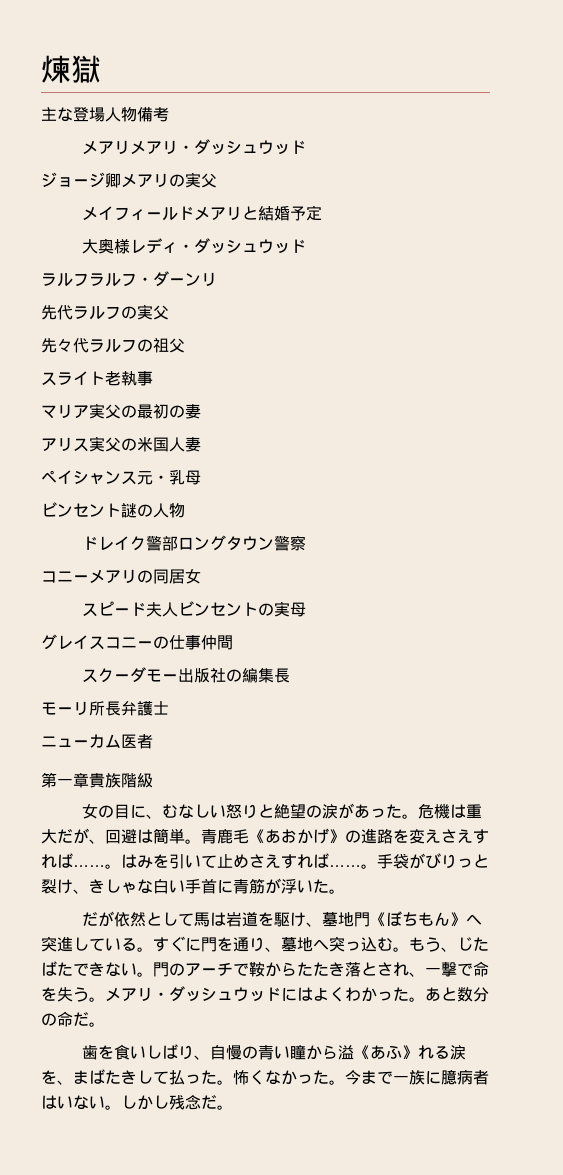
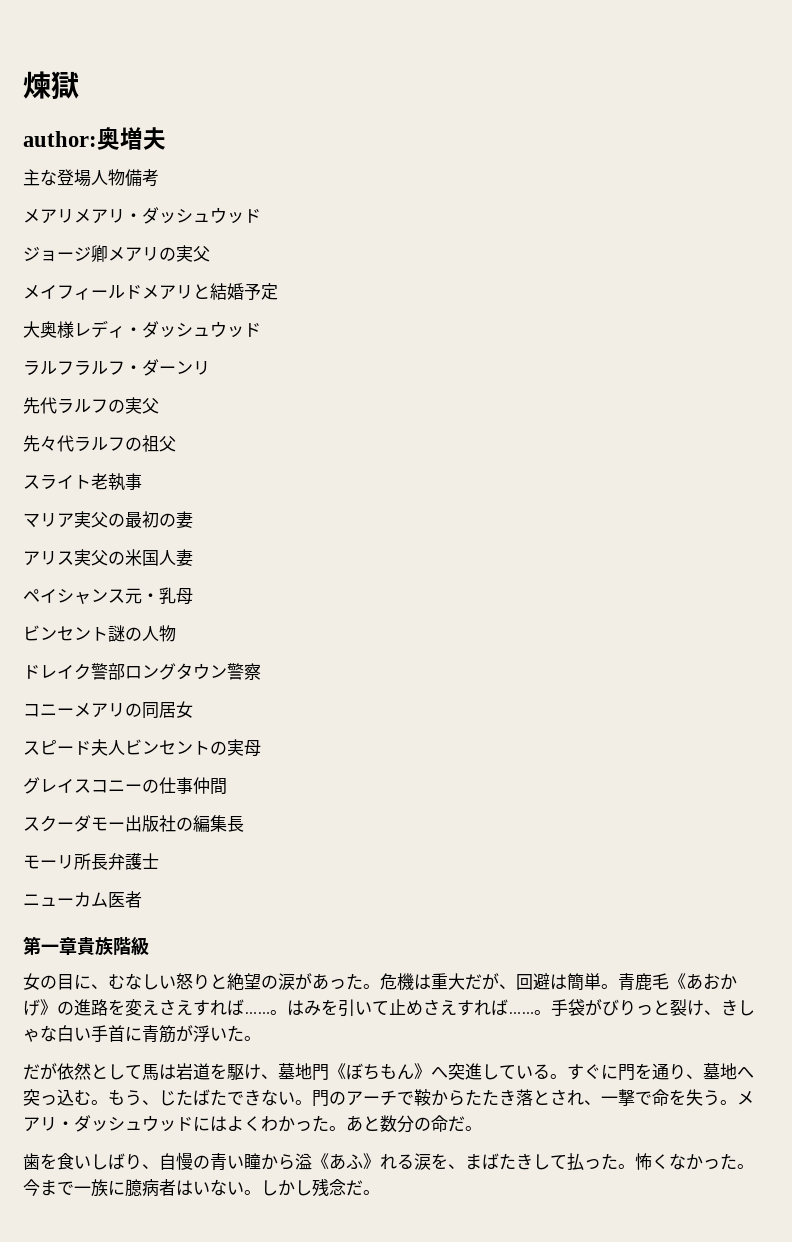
+ author:奥増夫

